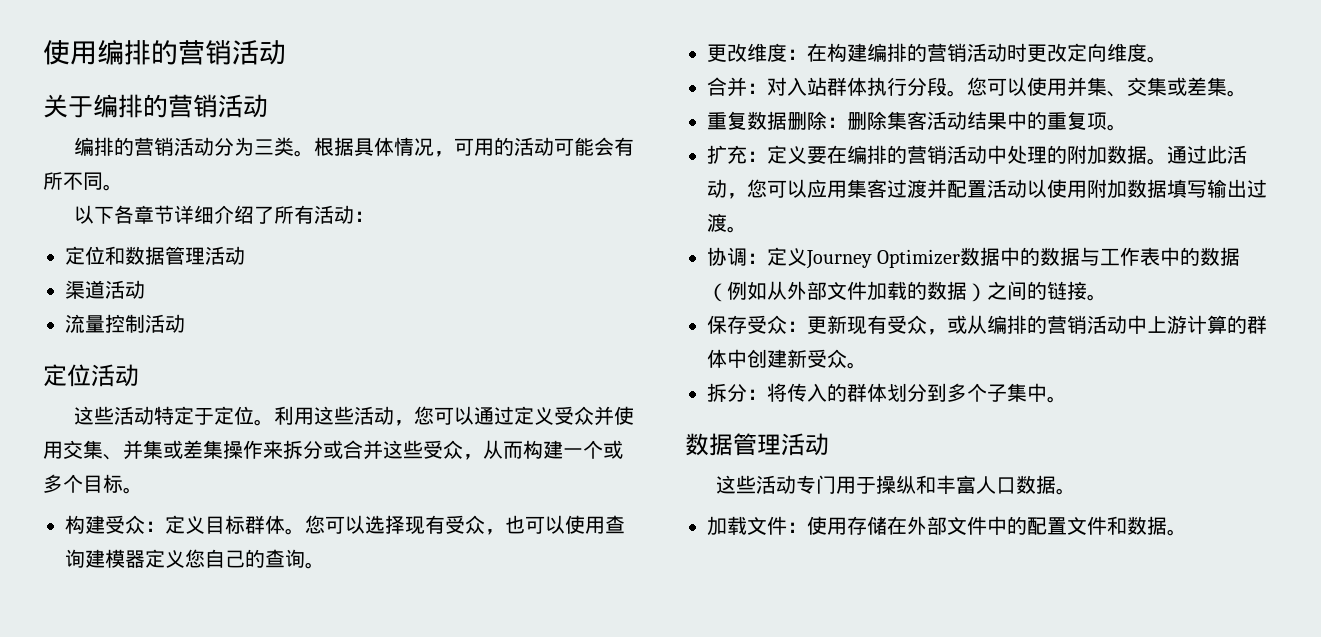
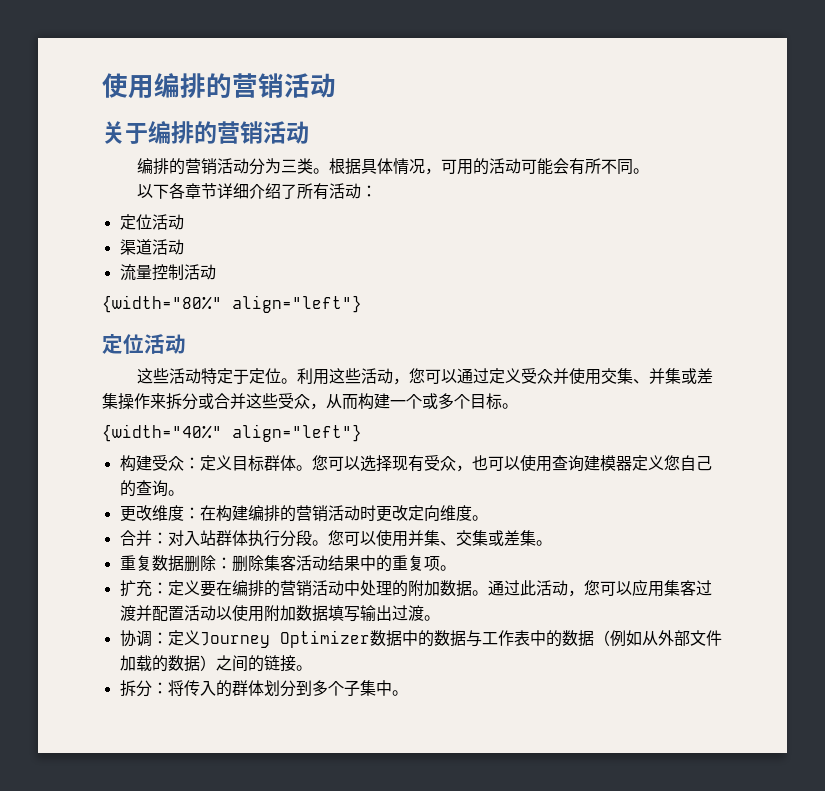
  以下各章节详细介绍了所有活动：
- 定位和数据管理活动
+ 定位活动
+ {width="80%" align="left"}
+ {width="40%" align="left"}
- 保存受众：更新现有受众，或从编排的营销活动中上游计算的群体中创建新受众。
  拆分：将传入的群体划分到多个子集中。
- 数据管理活动
- 这些活动专门用于操纵和丰富人口数据。
- 加载文件：使用存储在外部文件中的配置文件和数据。

